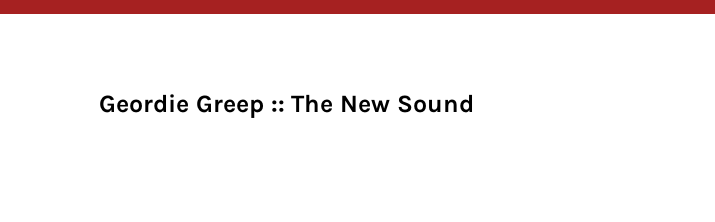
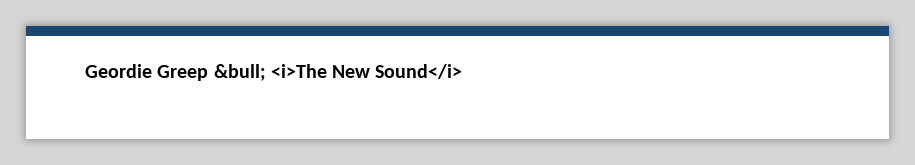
- Geordie Greep :: The New Sound
+ Geordie Greep &bull; <i>The New Sound</i>

